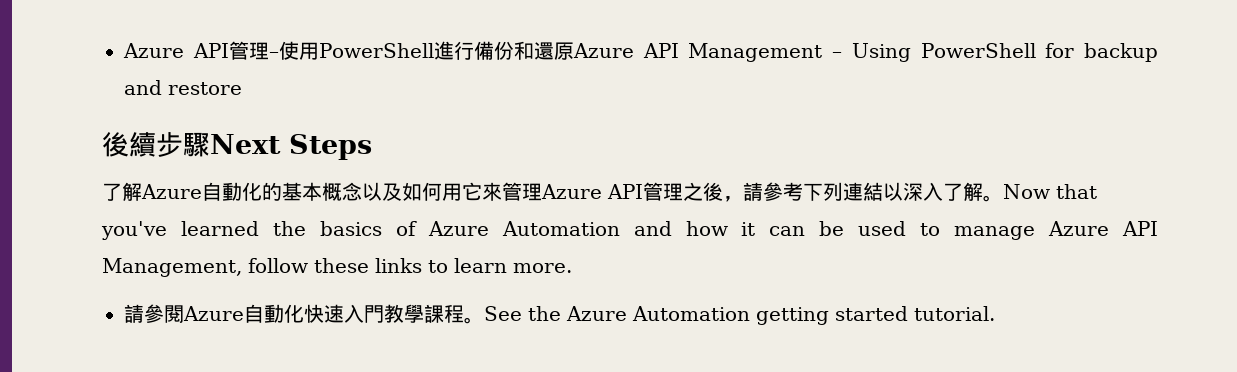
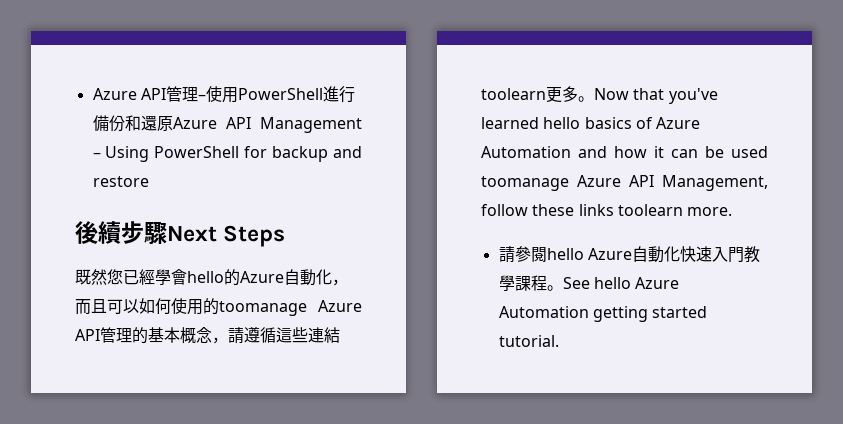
- 了解Azure自動化的基本概念以及如何用它來管理Azure API管理之後，請參考下列連結以深入了解。
+ 既然您已經學會hello的Azure自動化，而且可以如何使用的toomanage Azure API管理的基本概念，請遵循這些連結toolearn更多。
- Now that you've learned the basics of Azure Automation and how it can be used to manage Azure API Management, follow these links to learn more.
+ Now that you've learned hello basics of Azure Automation and how it can be used toomanage Azure API Management, follow these links toolearn more.
- 請參閱Azure自動化快速入門教學課程。
+ 請參閱hello Azure自動化快速入門教學課程。
- See the Azure Automation getting started tutorial.
+ See hello Azure Automation getting started tutorial.

